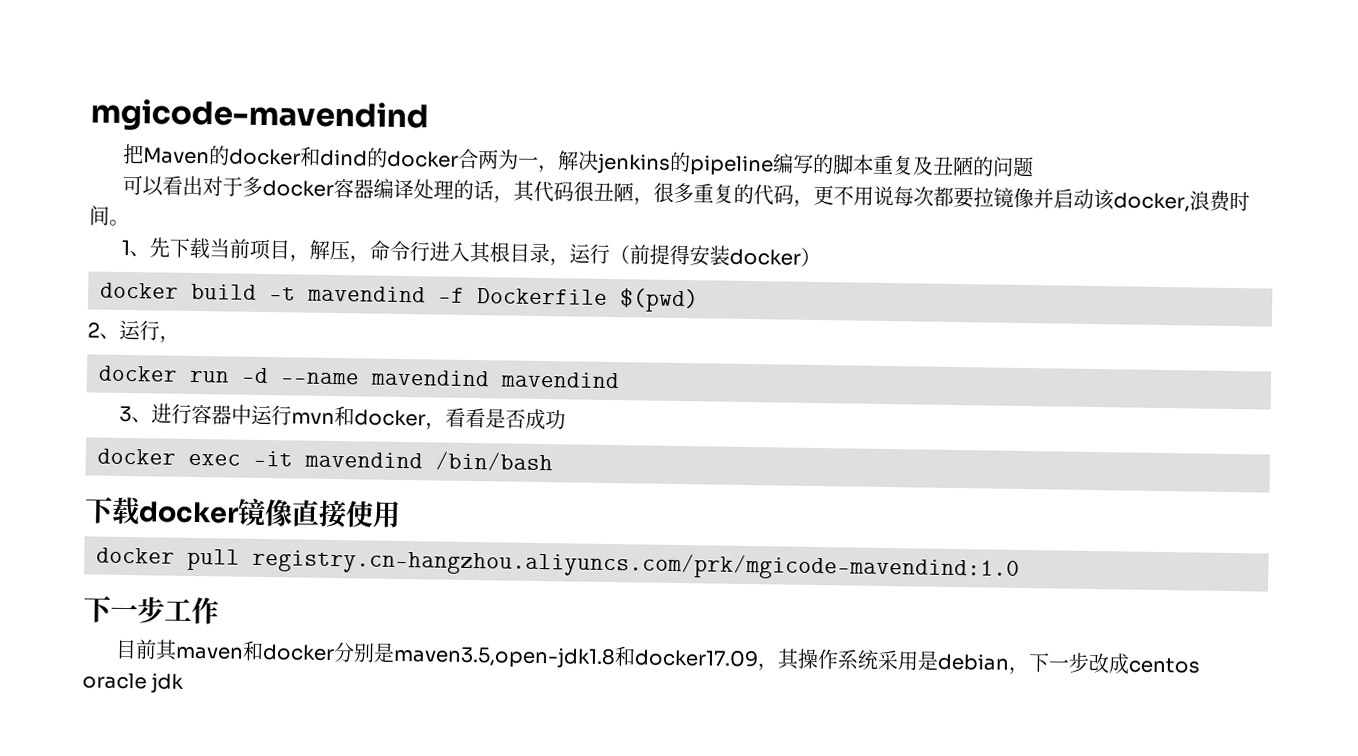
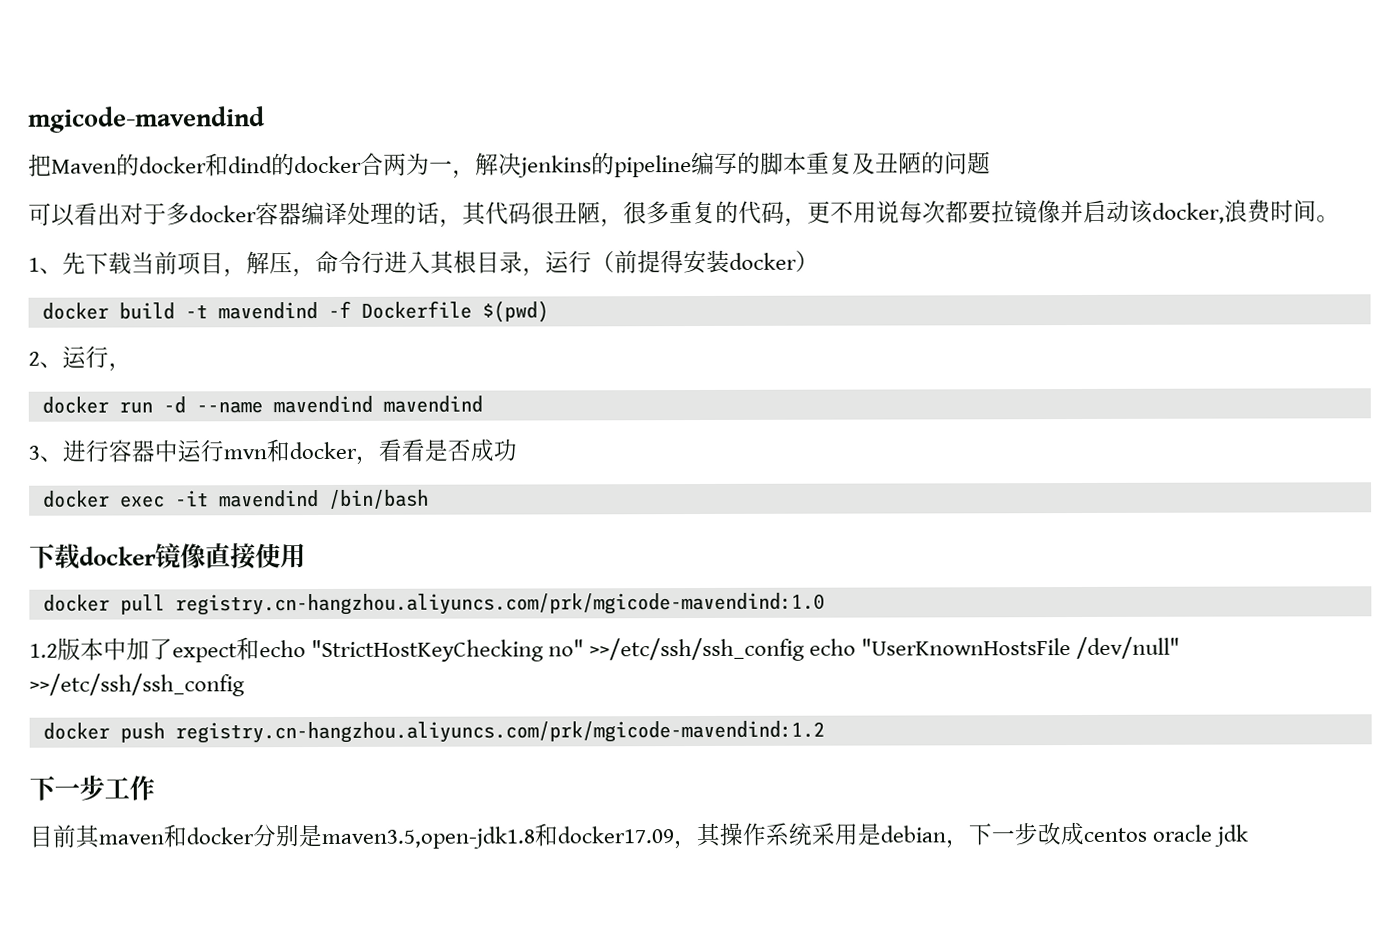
+ 1.2版本中加了expect和echo "StrictHostKeyChecking no" >>/etc/ssh/ssh_config echo "UserKnownHostsFile /dev/null" >>/etc/ssh/ssh_config
+ docker push registry.cn-hangzhou.aliyuncs.com/prk/mgicode-mavendind:1.2

